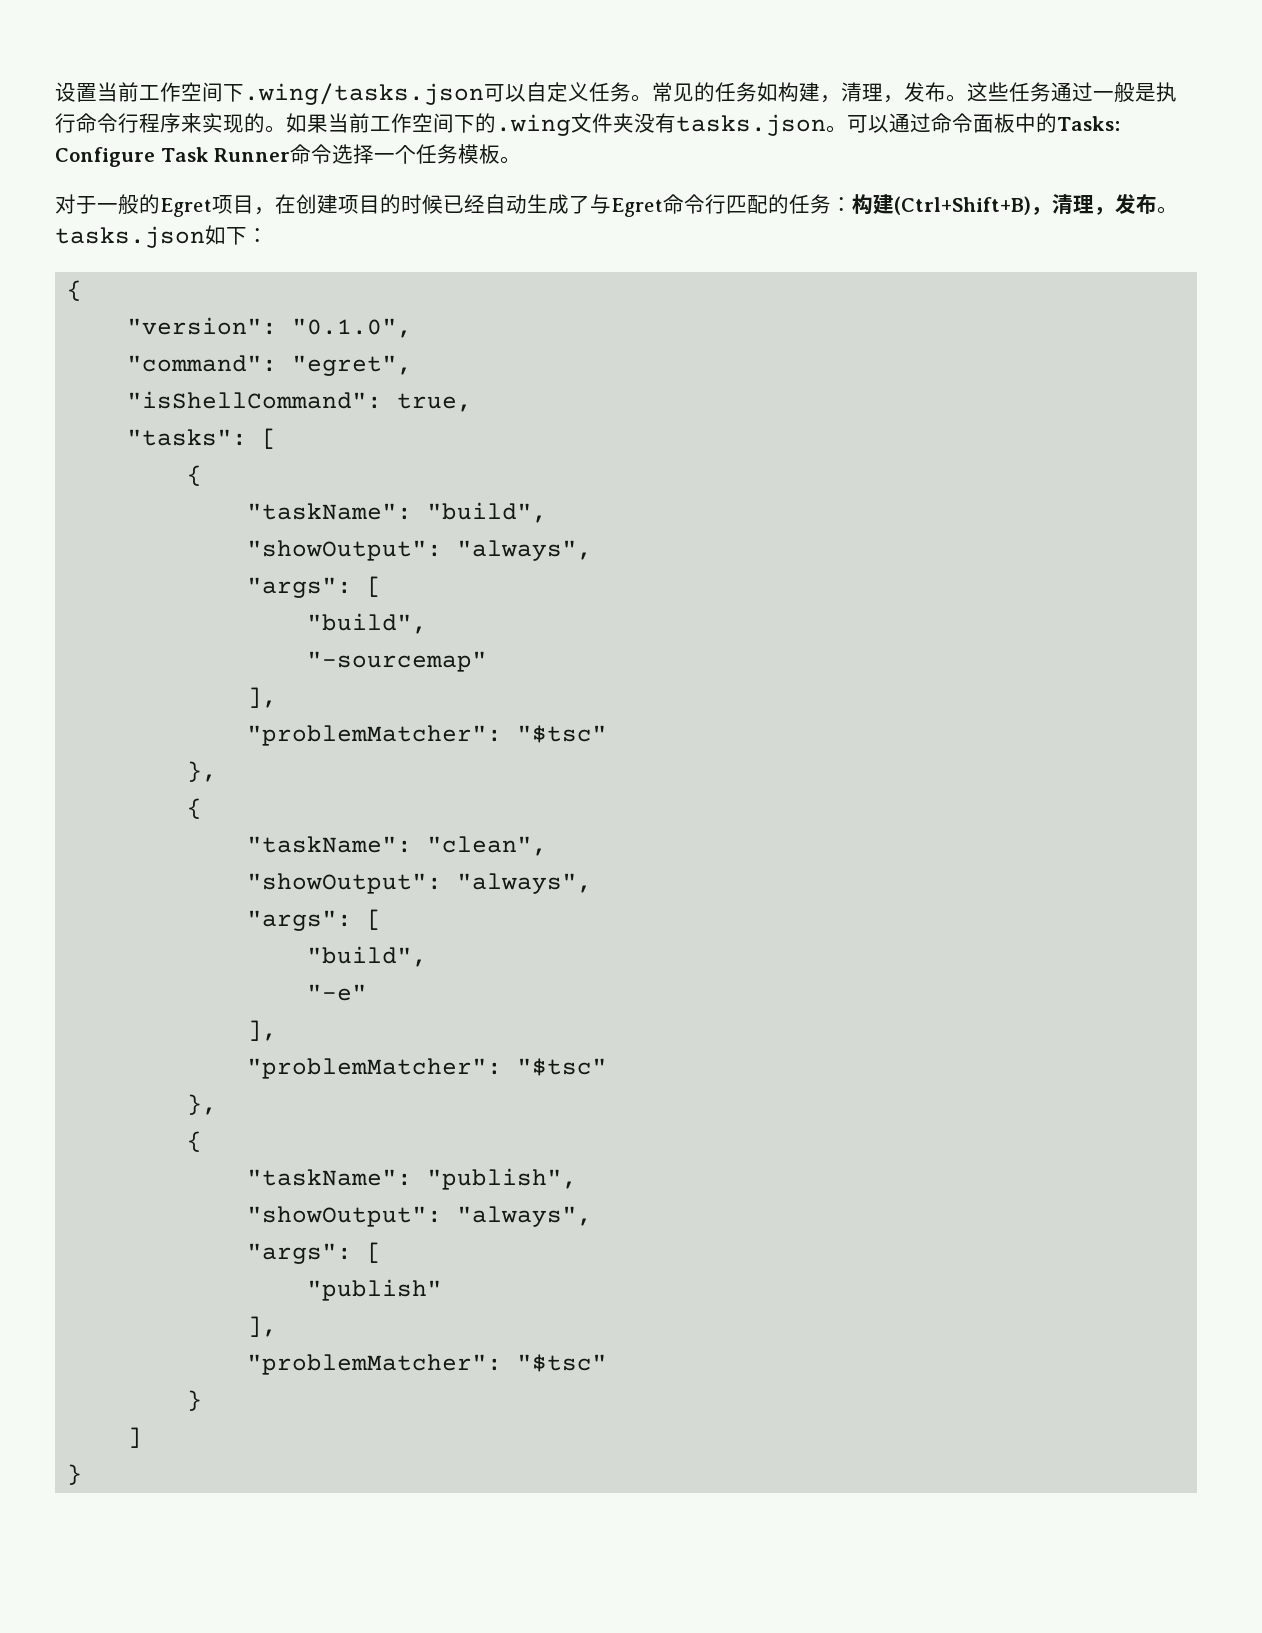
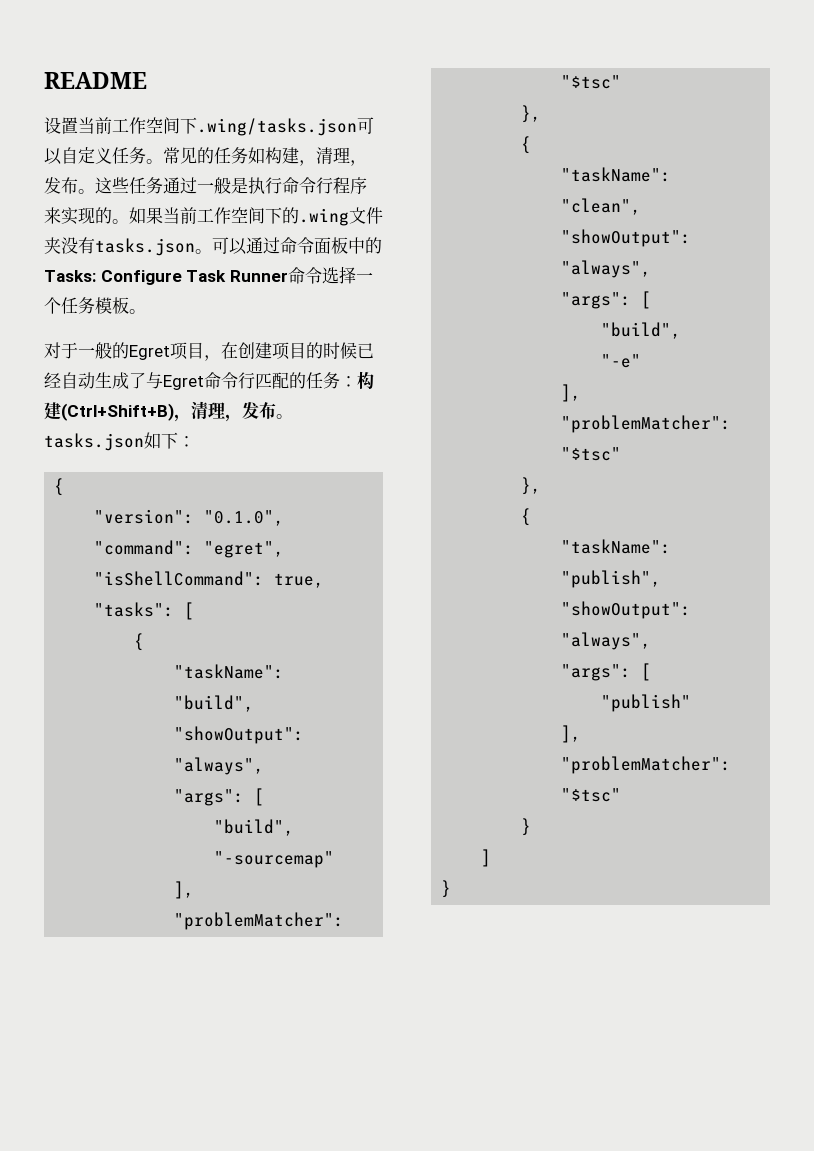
+ README

